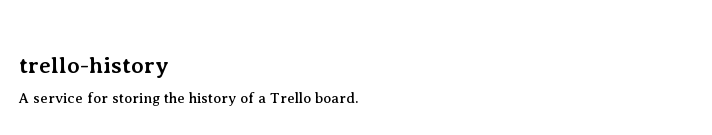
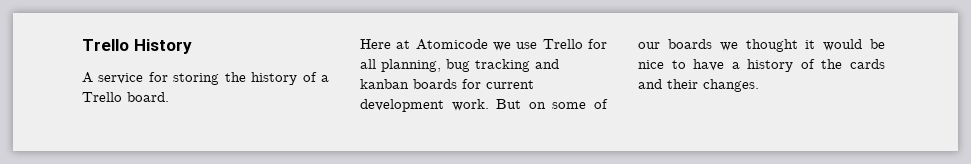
- trello-history
+ Trello History
+ Here at Atomicode we use Trello for all planning, bug tracking and kanban boards for current development work. But on some of our boards we thought it would be nice to have a history of the cards and their changes.

